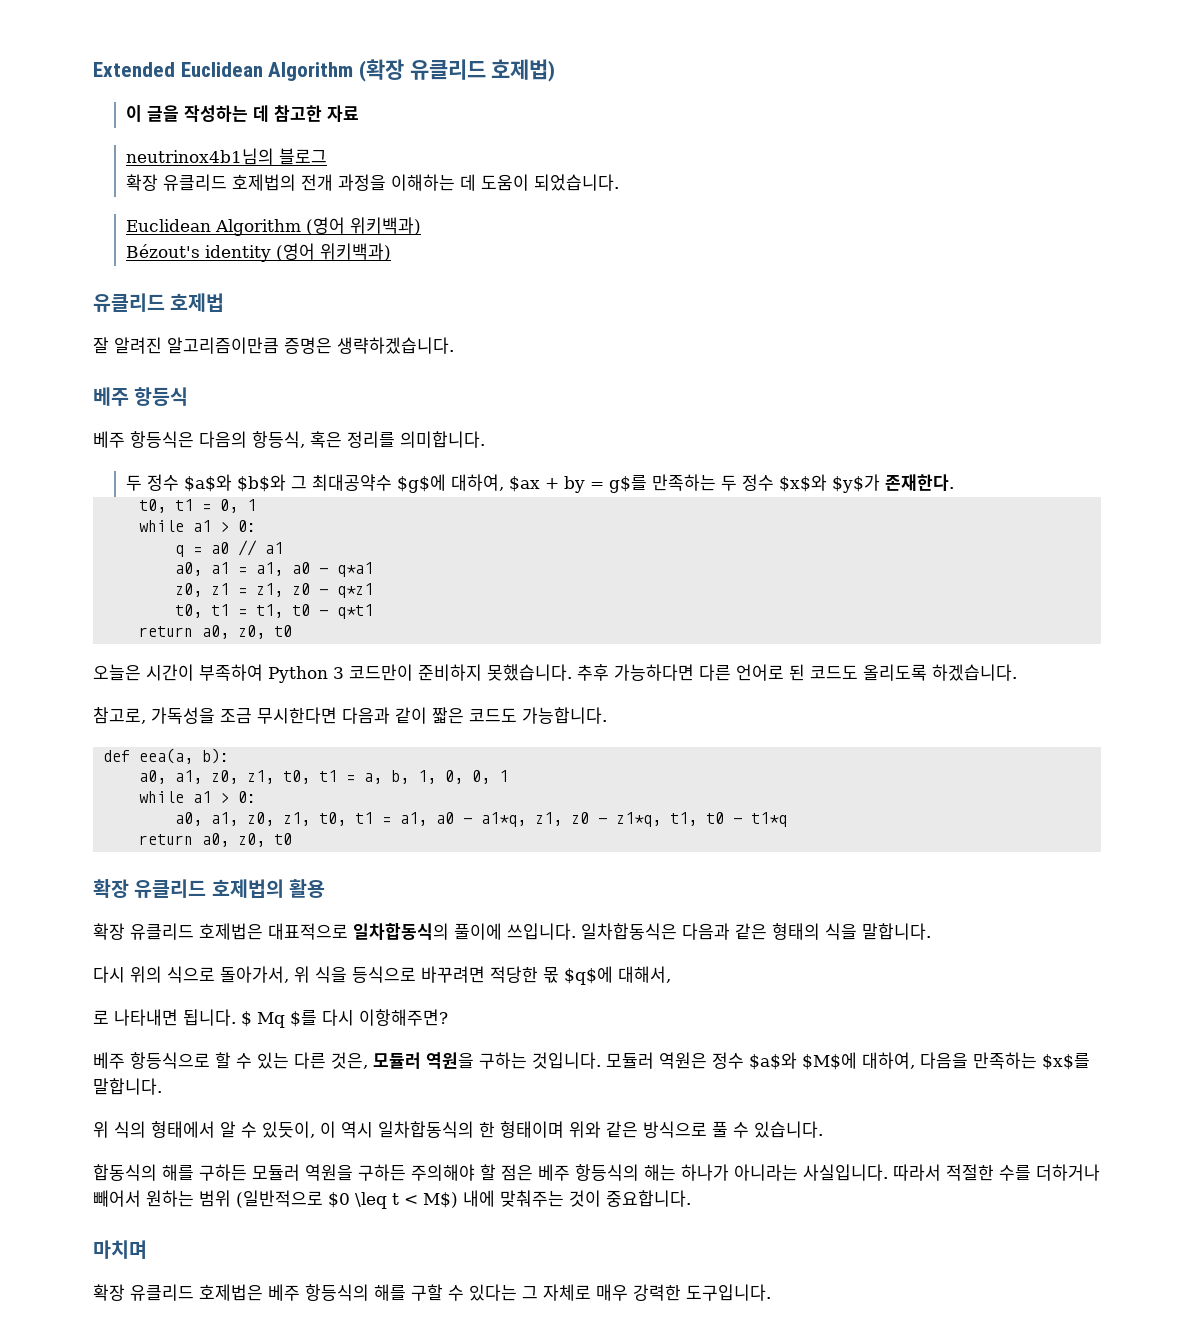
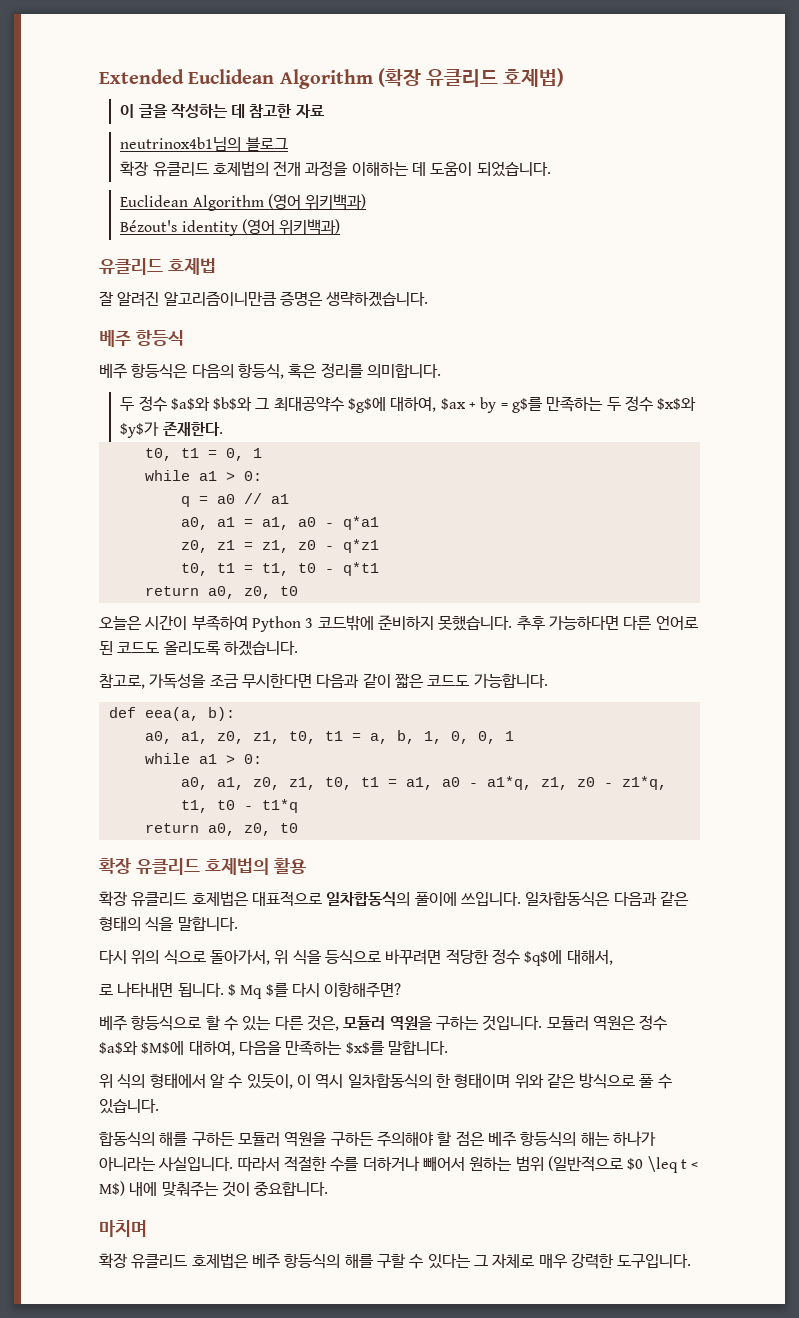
- 잘 알려진 알고리즘이만큼 증명은 생략하겠습니다.
+ 잘 알려진 알고리즘이니만큼 증명은 생략하겠습니다.
- 오늘은 시간이 부족하여 Python 3 코드만이 준비하지 못했습니다.
+ 오늘은 시간이 부족하여 Python 3 코드밖에 준비하지 못했습니다.
- 다시 위의 식으로 돌아가서, 위 식을 등식으로 바꾸려면 적당한 몫 $q$에 대해서,
+ 다시 위의 식으로 돌아가서, 위 식을 등식으로 바꾸려면 적당한 정수 $q$에 대해서,

